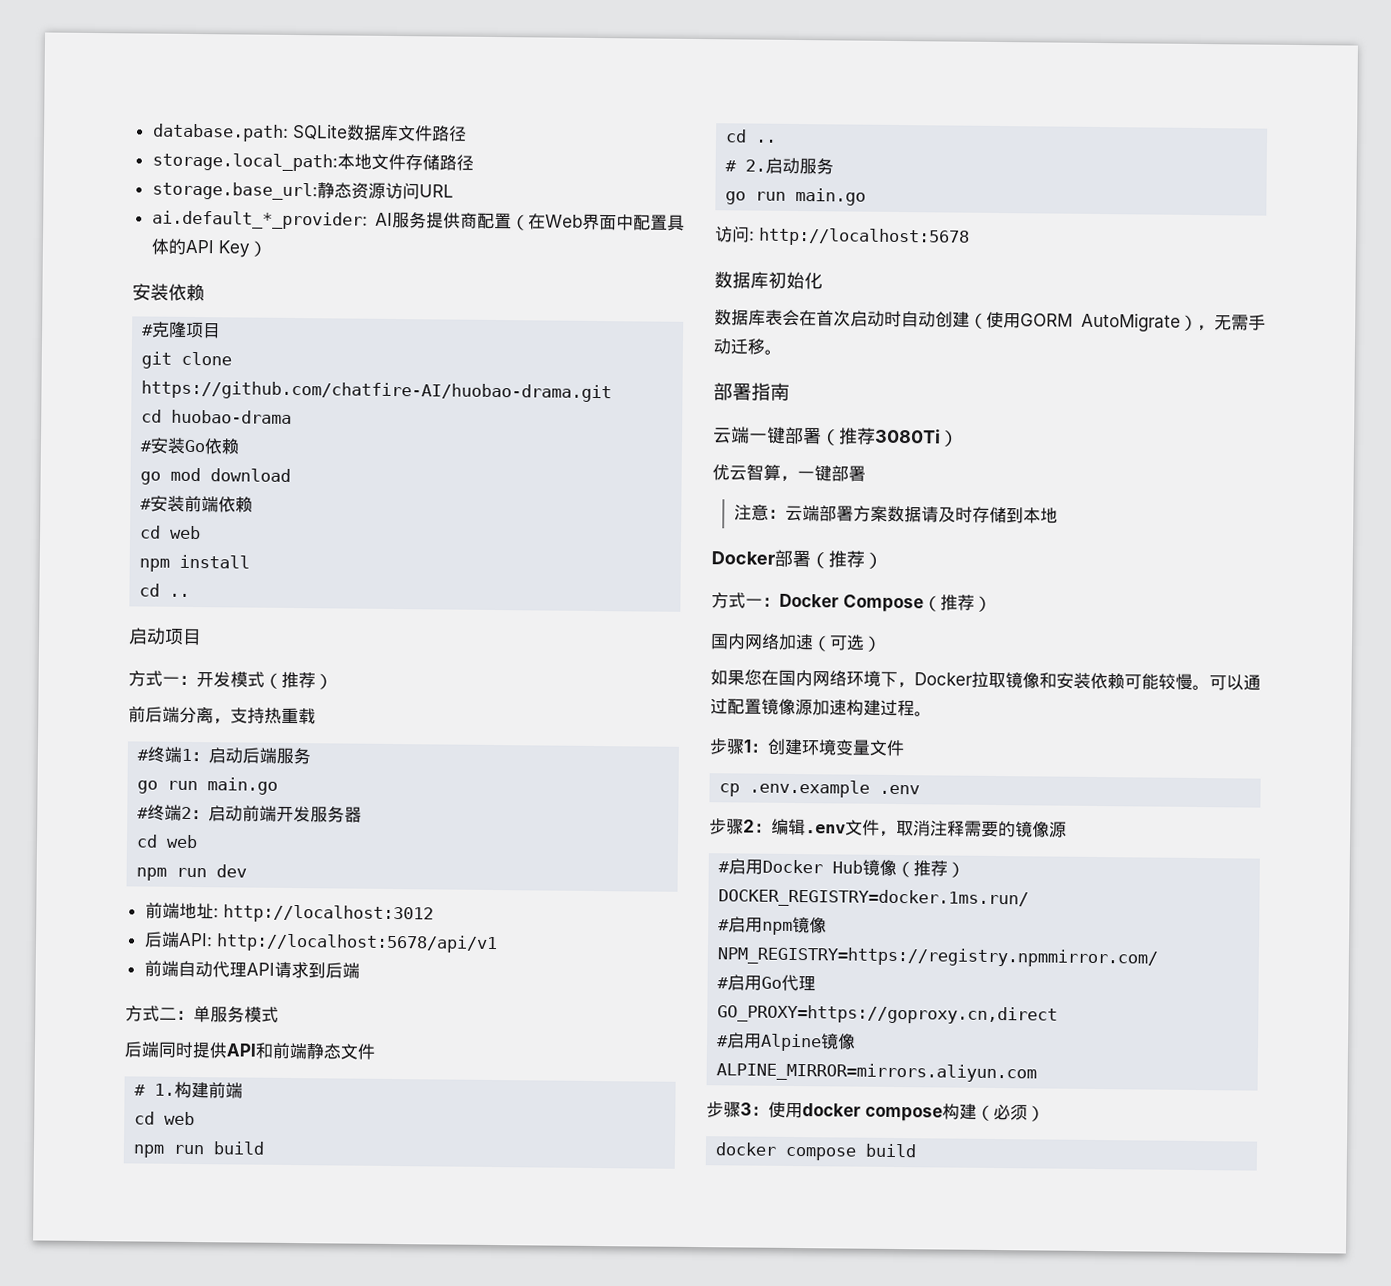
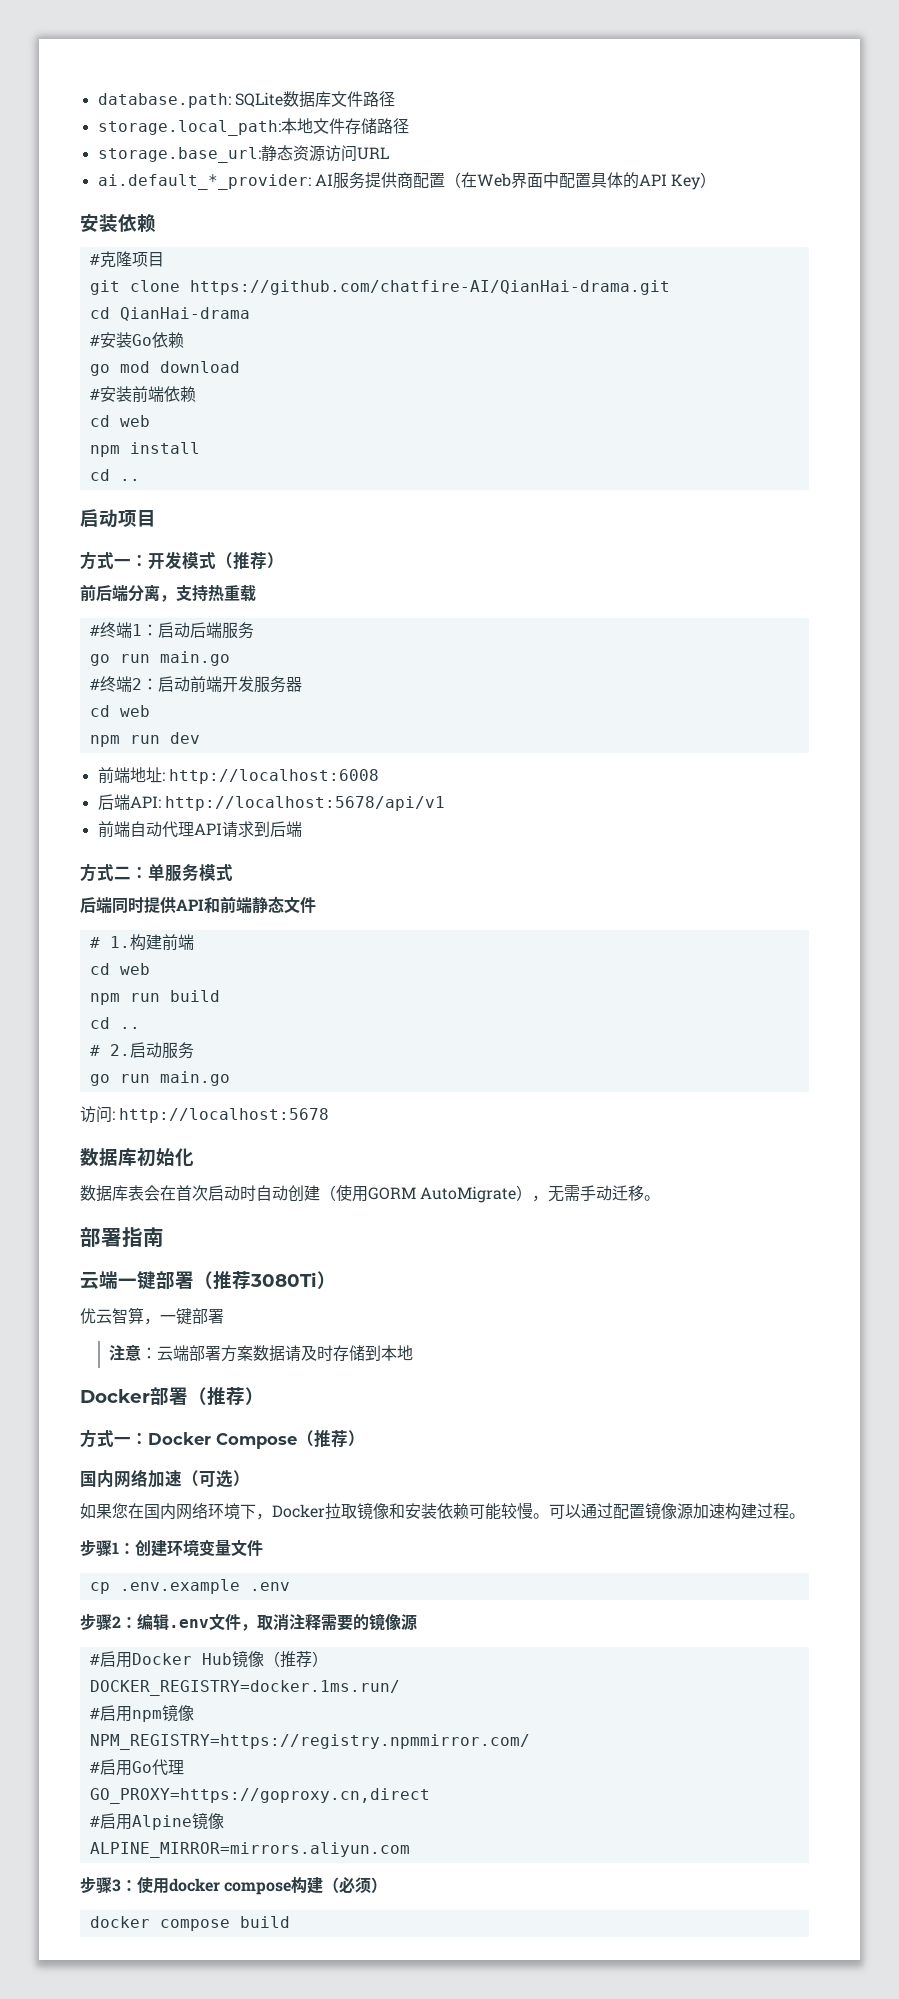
- git clone https://github.com/chatfire-AI/huobao-drama.git
- cd huobao-drama
+ git clone https://github.com/chatfire-AI/QianHai-drama.git
+ cd QianHai-drama
- 前端地址: http://localhost:3012
+ 前端地址: http://localhost:6008

